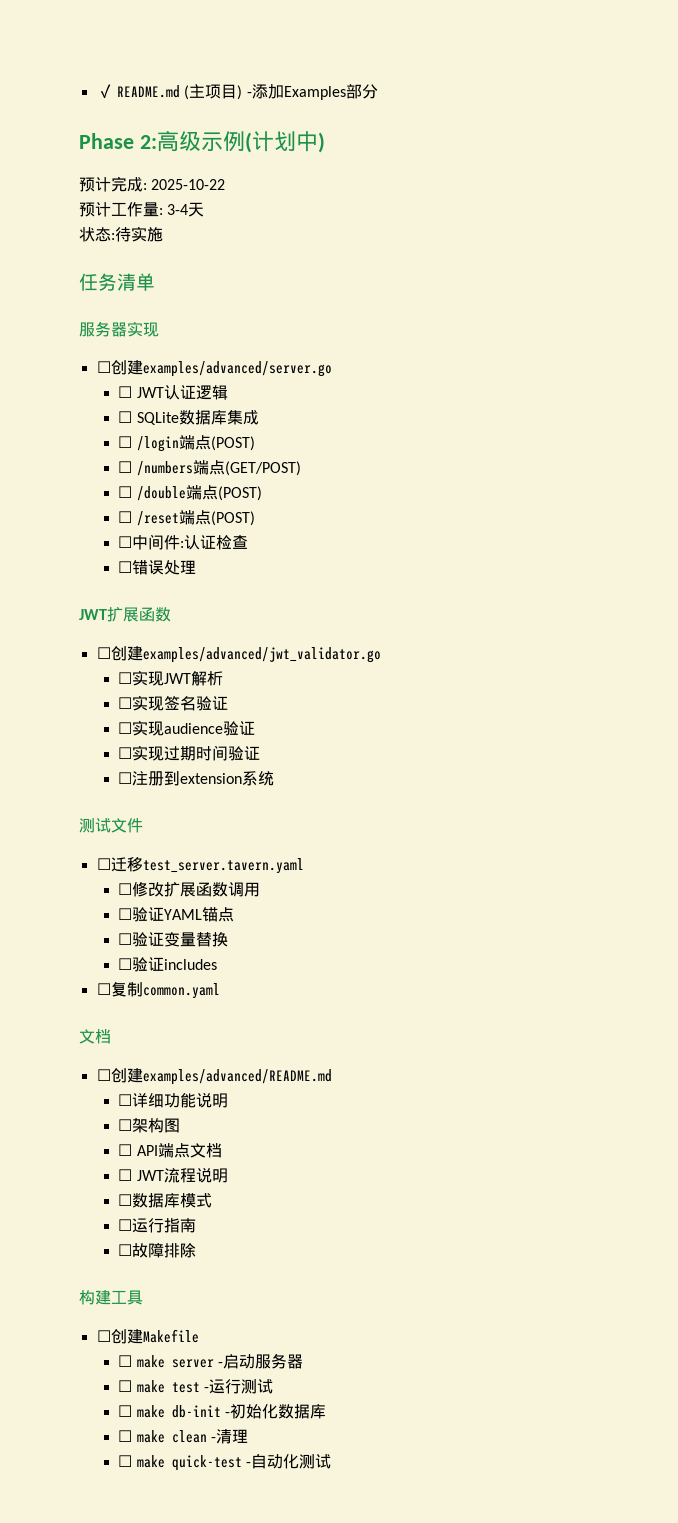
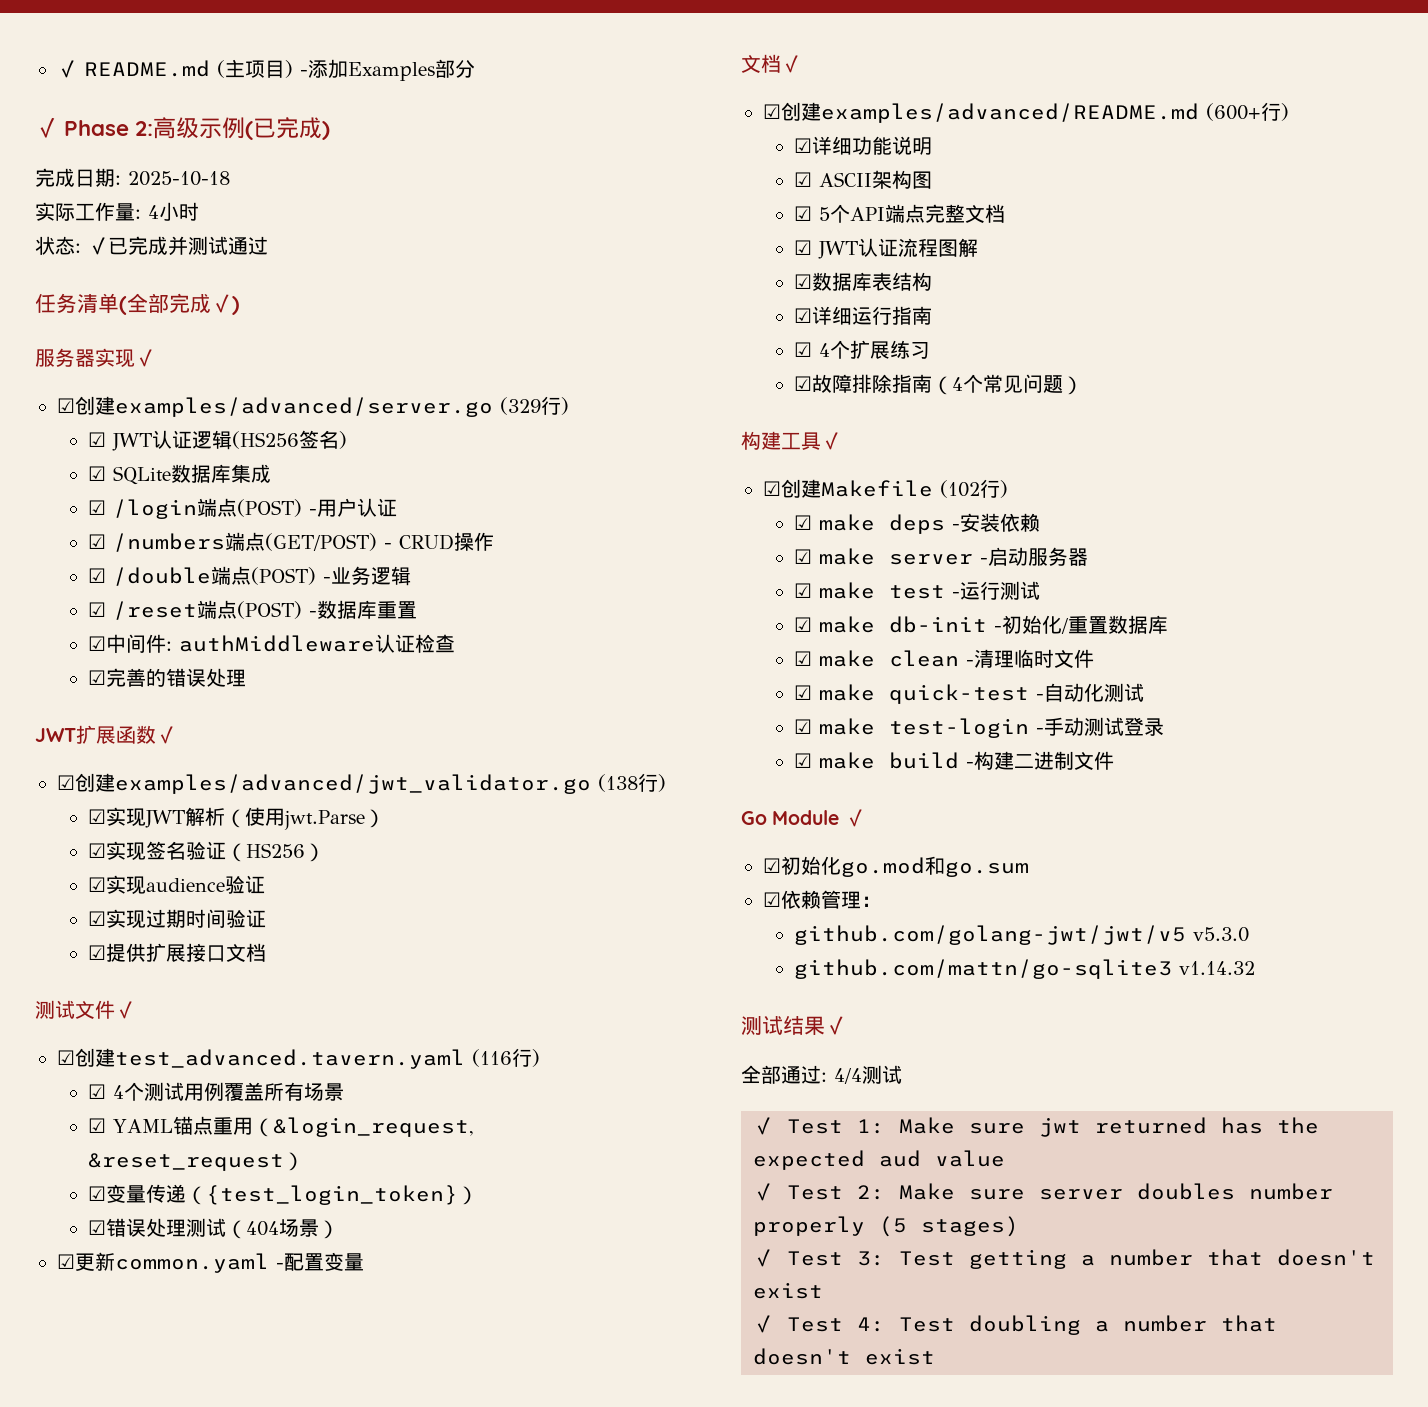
- Phase 2:高级示例(计划中)
- 预计完成: 2025-10-22
- 预计工作量: 3-4天
+ ✓ Phase 2:高级示例(已完成)
+ 完成日期: 2025-10-18
+ 实际工作量: 4小时
- 状态:待实施
- 任务清单
+ 状态: ✓已完成并测试通过
+ 任务清单(全部完成✓)
- 服务器实现
- ☐创建examples/advanced/server.go
- ☐ JWT认证逻辑
- ☐ SQLite数据库集成
+ 服务器实现✓
+ ☑创建examples/advanced/server.go (329行)
+ ☑ JWT认证逻辑(HS256签名)
+ ☑ SQLite数据库集成
- ☐ /login端点(POST)
- ☐ /numbers端点(GET/POST)
- ☐ /double端点(POST)
- ☐ /reset端点(POST)
- ☐中间件:认证检查
+ ☑ /login端点(POST) -用户认证
+ ☑ /numbers端点(GET/POST) - CRUD操作
+ ☑ /double端点(POST) -业务逻辑
+ ☑ /reset端点(POST) -数据库重置
+ ☑中间件: authMiddleware认证检查
- ☐错误处理
+ ☑完善的错误处理
- JWT扩展函数
- ☐创建examples/advanced/jwt_validator.go
- ☐实现JWT解析
- ☐实现签名验证
- ☐实现audience验证
+ JWT扩展函数✓
+ ☑创建examples/advanced/jwt_validator.go (138行)
+ ☑实现JWT解析（使用jwt.Parse）
+ ☑实现签名验证（HS256）
+ ☑实现audience验证
- ☐实现过期时间验证
+ ☑实现过期时间验证
- ☐注册到extension系统
- 测试文件
- ☐迁移test_server.tavern.yaml
- ☐修改扩展函数调用
- ☐验证YAML锚点
- ☐验证变量替换
- ☐验证includes
- ☐复制common.yaml
- 文档
- ☐创建examples/advanced/README.md
- ☐详细功能说明
+ ☑提供扩展接口文档
+ 测试文件✓
+ ☑创建test_advanced.tavern.yaml (116行)
+ ☑ 4个测试用例覆盖所有场景
+ ☑ YAML锚点重用（&login_request, &reset_request）
+ ☑变量传递（{test_login_token}）
+ ☑错误处理测试（404场景）
+ ☑更新common.yaml -配置变量
+ 文档✓
+ ☑创建examples/advanced/README.md (600+行)
+ ☑详细功能说明
- ☐架构图
+ ☑ ASCII架构图
- ☐ API端点文档
- ☐ JWT流程说明
- ☐数据库模式
- ☐运行指南
- ☐故障排除
+ ☑ 5个API端点完整文档
+ ☑ JWT认证流程图解
+ ☑数据库表结构
+ ☑详细运行指南
+ ☑ 4个扩展练习
+ ☑故障排除指南（4个常见问题）
- 构建工具
- ☐创建Makefile
- ☐ make server -启动服务器
+ 构建工具✓
+ ☑创建Makefile (102行)
+ ☑ make deps -安装依赖
+ ☑ make server -启动服务器
- ☐ make test -运行测试
+ ☑ make test -运行测试
- ☐ make db-init -初始化数据库
+ ☑ make db-init -初始化/重置数据库
- ☐ make clean -清理
- ☐ make quick-test -自动化测试
+ ☑ make clean -清理临时文件
+ ☑ make quick-test -自动化测试
+ ☑ make test-login -手动测试登录
+ ☑ make build -构建二进制文件
+ Go Module ✓
+ ☑初始化go.mod和go.sum
+ ☑依赖管理：
+ github.com/golang-jwt/jwt/v5 v5.3.0
+ github.com/mattn/go-sqlite3 v1.14.32
+ 测试结果✓
+ 全部通过: 4/4测试
+ ✓ Test 1: Make sure jwt returned has the expected aud value
+ ✓ Test 2: Make sure server doubles number properly (5 stages)
+ ✓ Test 3: Test getting a number that doesn't exist
+ ✓ Test 4: Test doubling a number that doesn't exist

